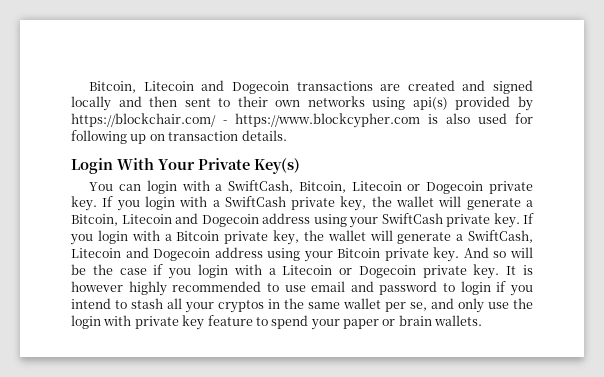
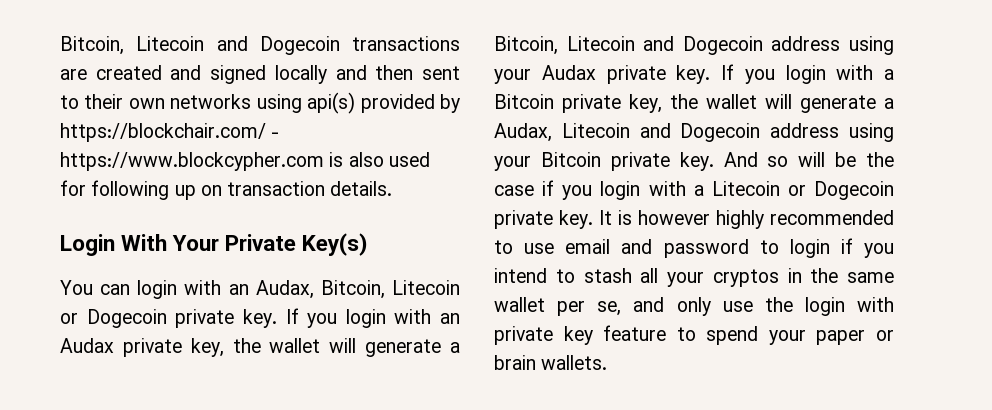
- You can login with a SwiftCash, Bitcoin, Litecoin or Dogecoin private key.
+ You can login with an Audax, Bitcoin, Litecoin or Dogecoin private key.
- If you login with a SwiftCash private key, the wallet will generate a Bitcoin, Litecoin and Dogecoin address using your SwiftCash private key.
+ If you login with an Audax private key, the wallet will generate a Bitcoin, Litecoin and Dogecoin address using your Audax private key.
- If you login with a Bitcoin private key, the wallet will generate a SwiftCash, Litecoin and Dogecoin address using your Bitcoin private key.
+ If you login with a Bitcoin private key, the wallet will generate a Audax, Litecoin and Dogecoin address using your Bitcoin private key.

